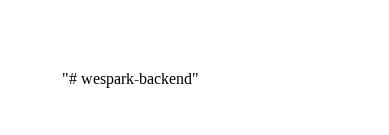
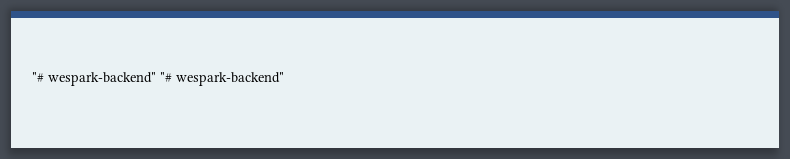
- "# wespark-backend"
+ "# wespark-backend" "# wespark-backend"

